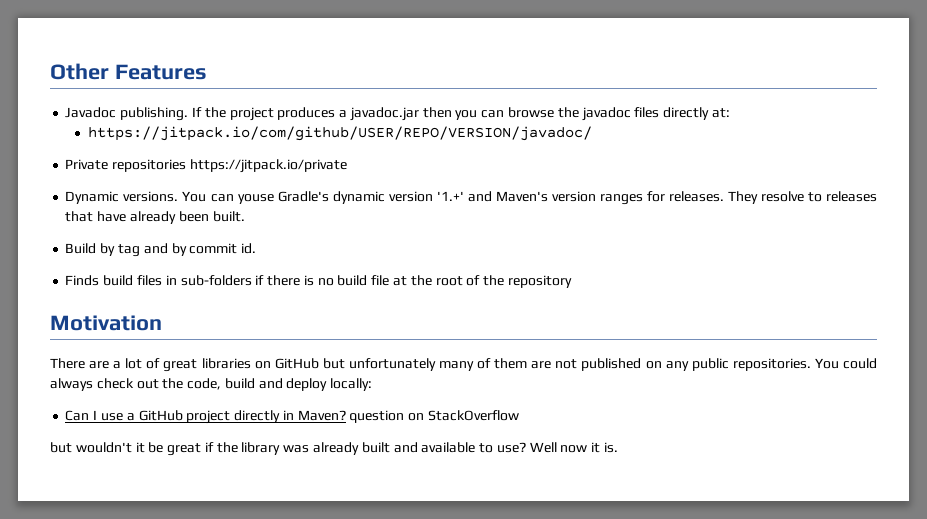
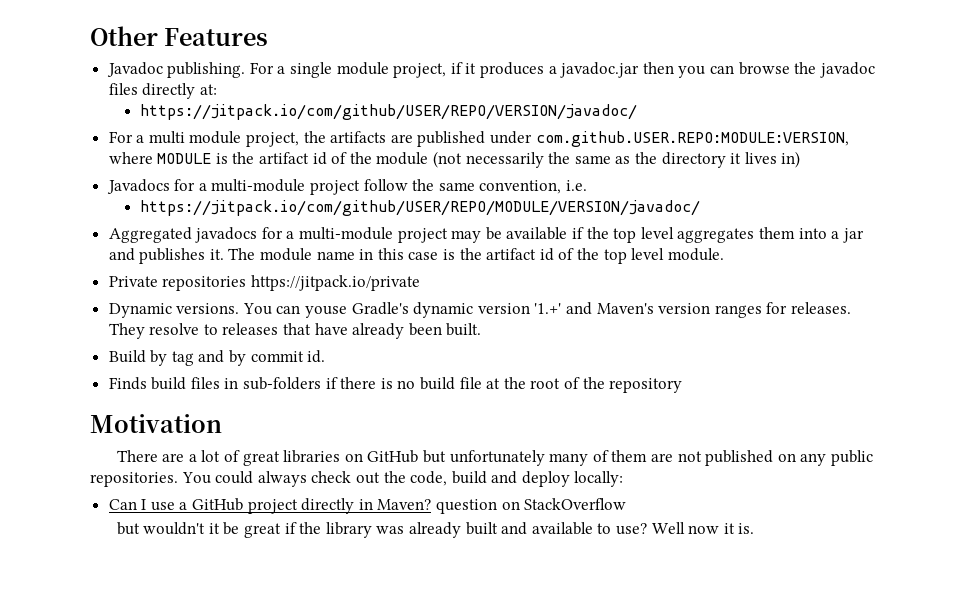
- If the project produces a javadoc.jar then you can browse the javadoc files directly at:
+ For a single module project, if it produces a javadoc.jar then you can browse the javadoc files directly at:
+ For a multi module project, the artifacts are published under com.github.USER.REPO:MODULE:VERSION, where MODULE is the artifact id of the module (not necessarily the same as the directory it lives in)
+ Javadocs for a multi-module project follow the same convention, i.e.
+ https://jitpack.io/com/github/USER/REPO/MODULE/VERSION/javadoc/
+ Aggregated javadocs for a multi-module project may be available if the top level aggregates them into a jar and publishes it. The module name in this case is the artifact id of the top level module.

